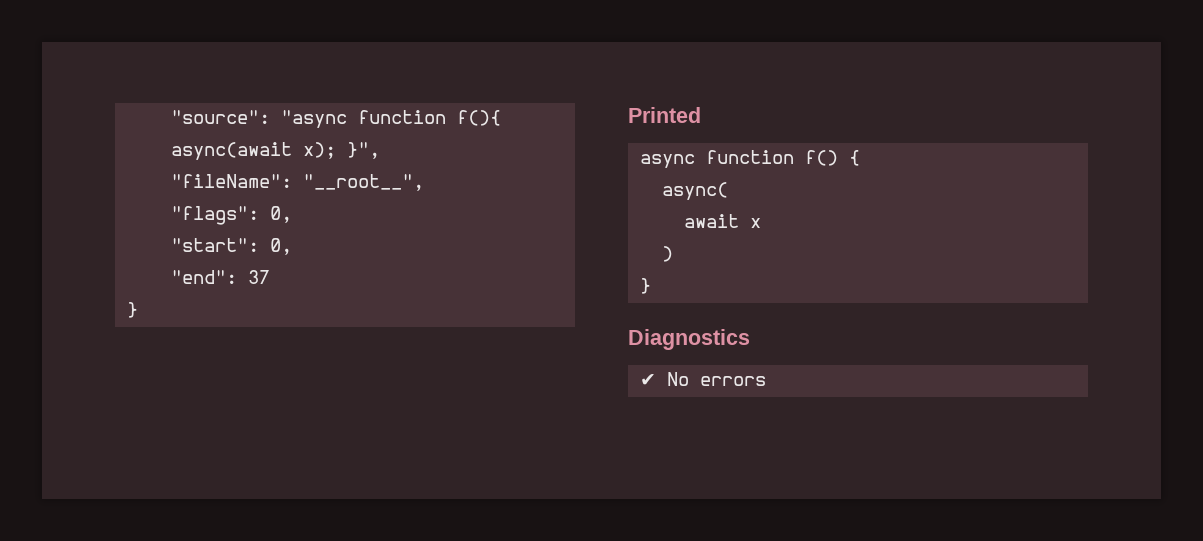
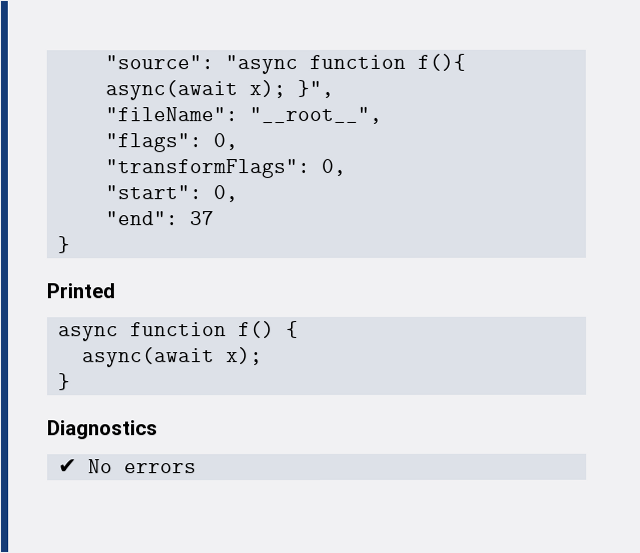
+ "transformFlags": 0,
  async function f() {
- async(
- await x
- )
+ async(await x);

